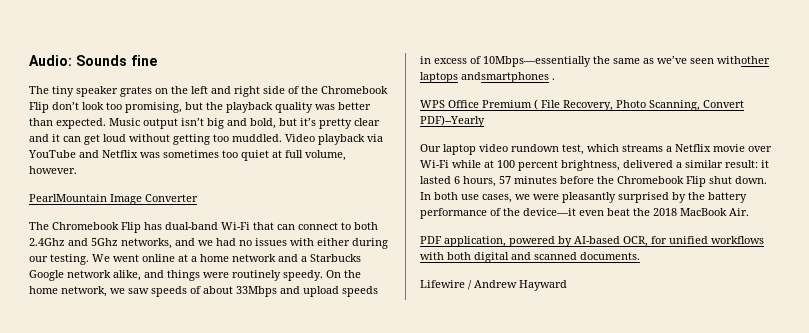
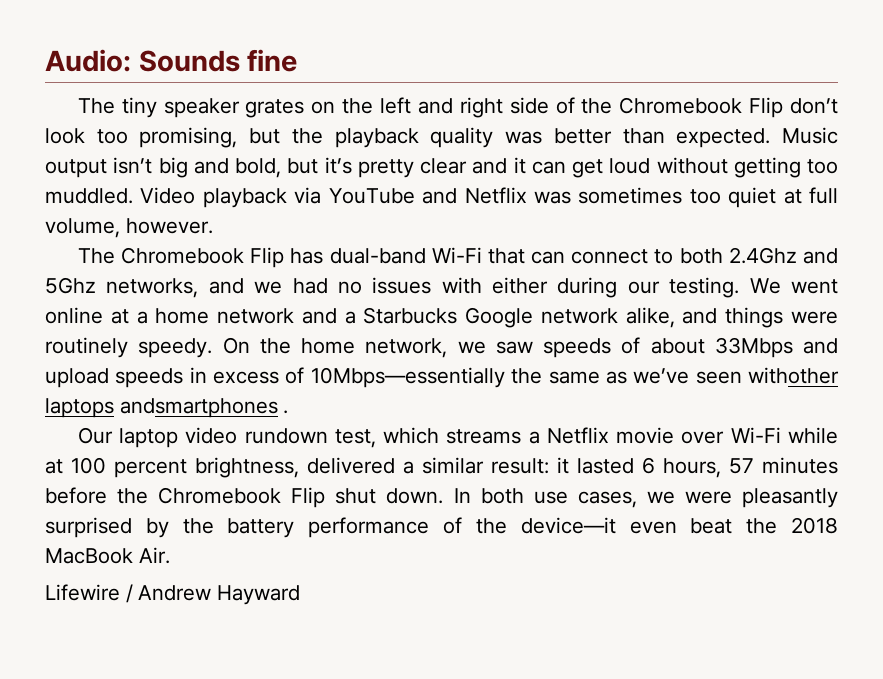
- PearlMountain Image Converter
- WPS Office Premium ( File Recovery, Photo Scanning, Convert PDF)--Yearly
- PDF application, powered by AI-based OCR, for unified workflows with both digital and scanned documents.

